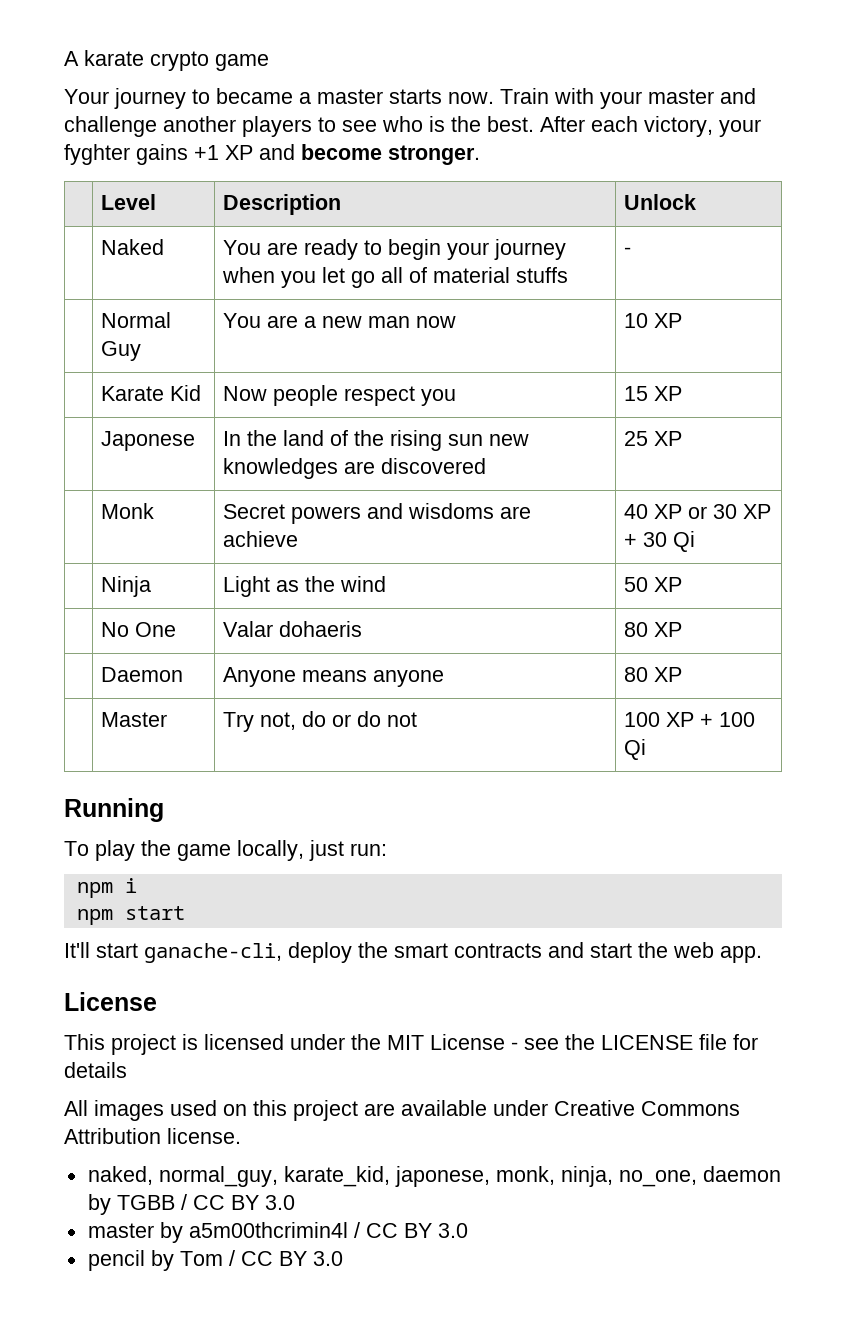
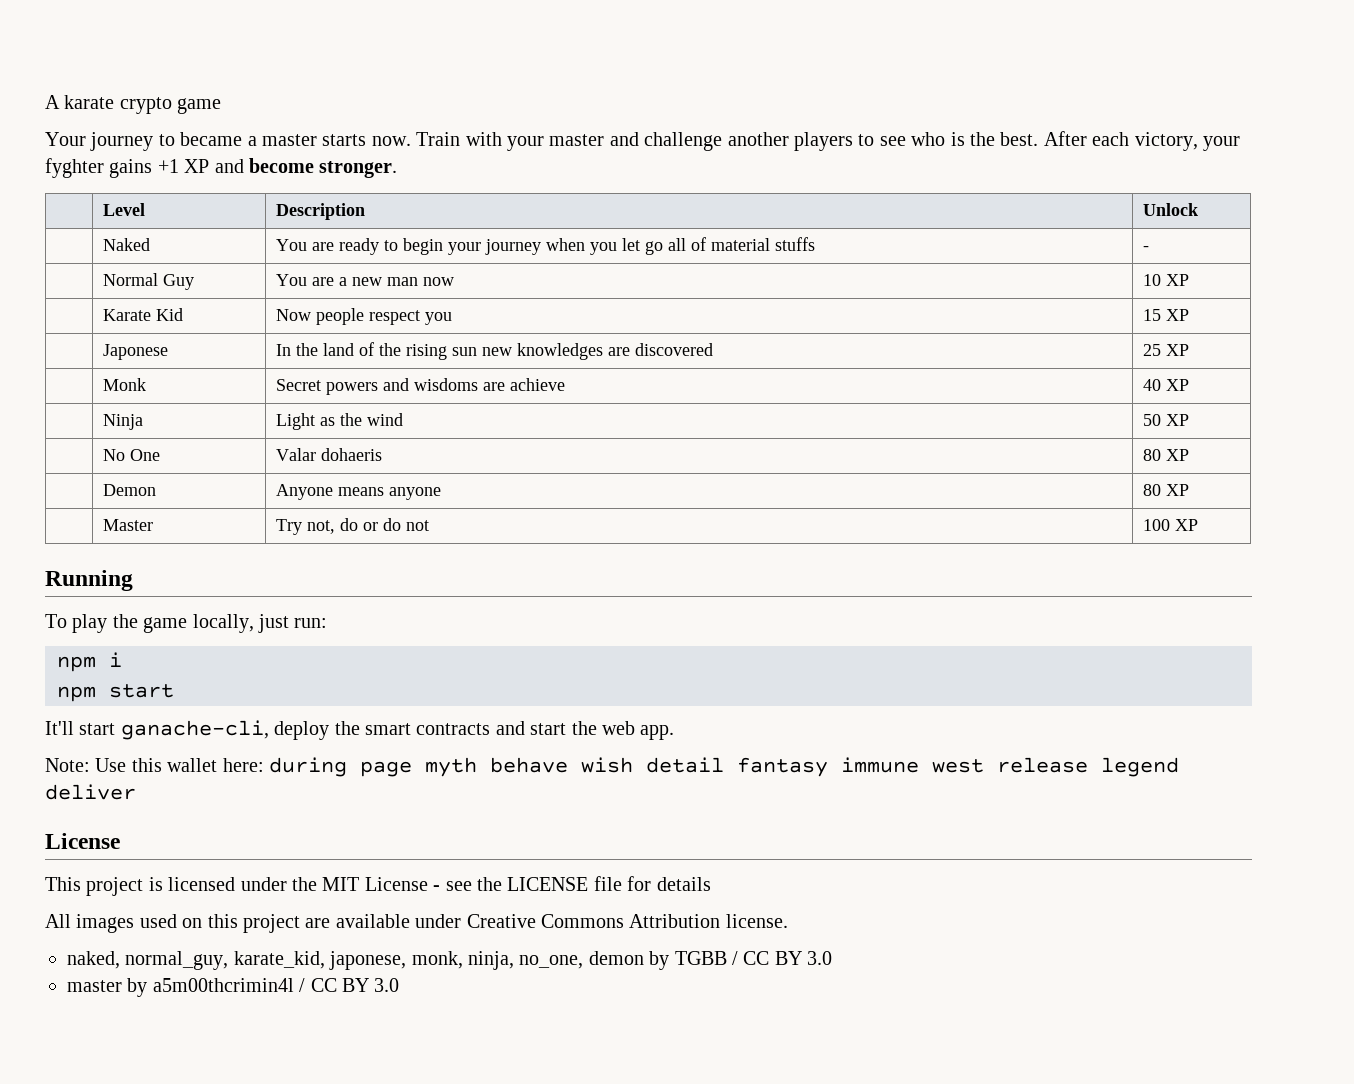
- | Monk | Secret powers and wisdoms are achieve | 40 XP or 30 XP + 30 Qi
+ | Monk | Secret powers and wisdoms are achieve | 40 XP
- | Daemon | Anyone means anyone | 80 XP
+ | Demon | Anyone means anyone | 80 XP
- | Master | Try not, do or do not | 100 XP + 100 Qi
+ | Master | Try not, do or do not | 100 XP
+ Note: Use this wallet here: during page myth behave wish detail fantasy immune west release legend deliver
- naked, normal_guy, karate_kid, japonese, monk, ninja, no_one, daemon by TGBB / CC BY 3.0
+ naked, normal_guy, karate_kid, japonese, monk, ninja, no_one, demon by TGBB / CC BY 3.0
- pencil by Tom / CC BY 3.0

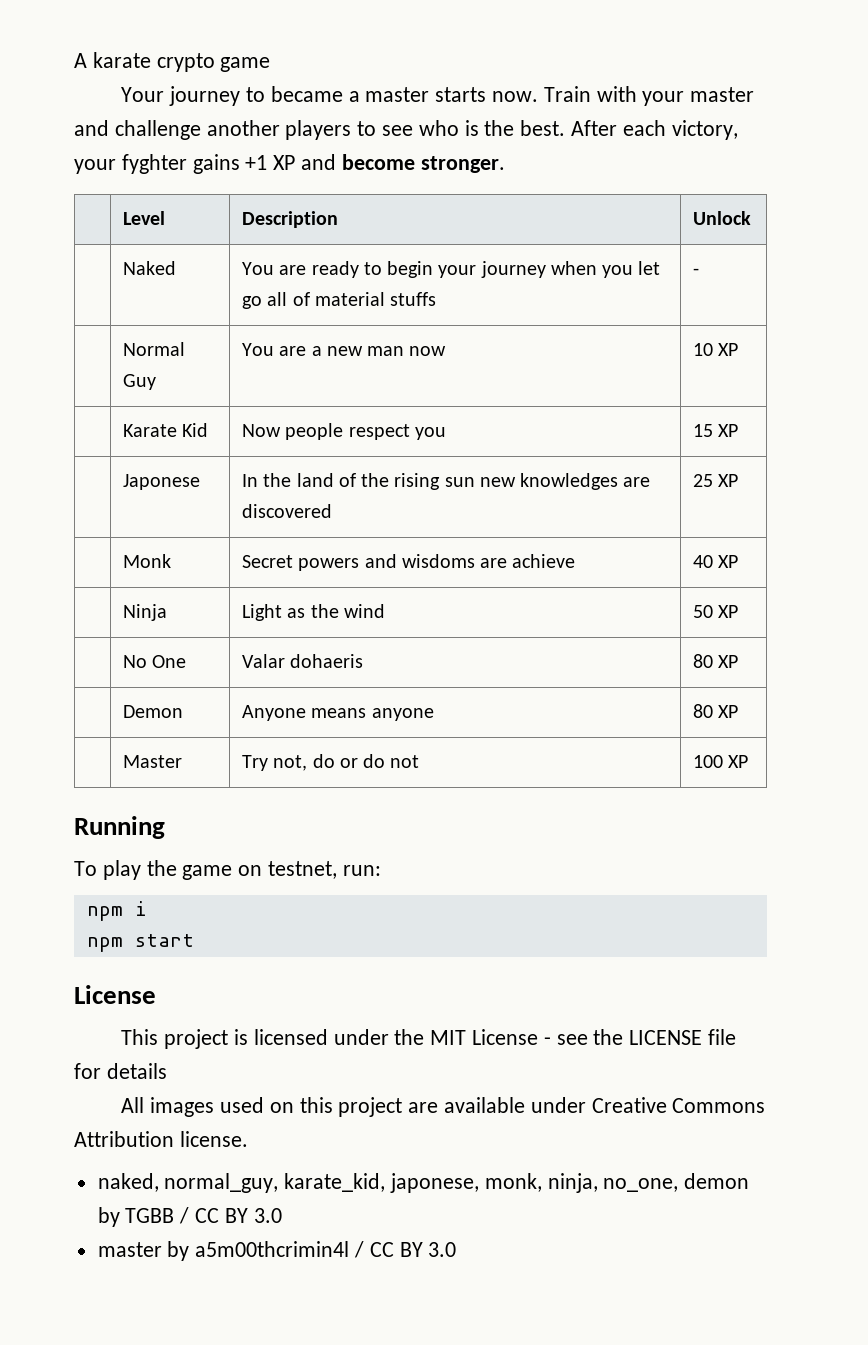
- To play the game locally, just run:
+ To play the game on testnet, run:
- It'll start ganache-cli, deploy the smart contracts and start the web app.
- Note: Use this wallet here: during page myth behave wish detail fantasy immune west release legend deliver

